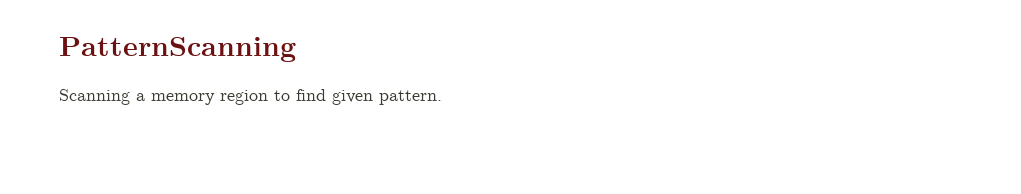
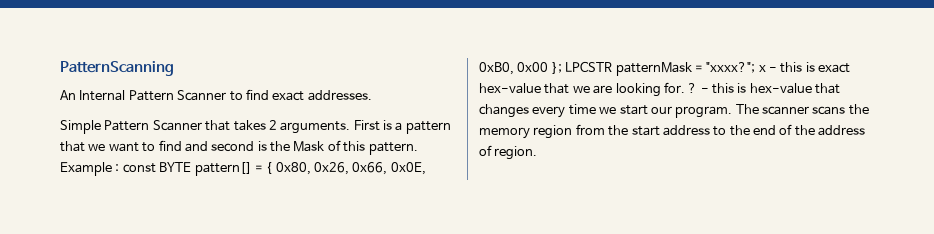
- Scanning a memory region to find given pattern.
+ An Internal Pattern Scanner to find exact addresses.
+ Simple Pattern Scanner that takes 2 arguments. First is a pattern that we want to find and second is the Mask of this pattern. Example : const BYTE pattern[] = { 0x80, 0x26, 0x66, 0x0E, 0xB0, 0x00 }; LPCSTR patternMask = "xxxx?"; x - this is exact hex-value that we are looking for. ? - this is hex-value that changes every time we start our program. The scanner scans the memory region from the start address to the end of the address of region.

